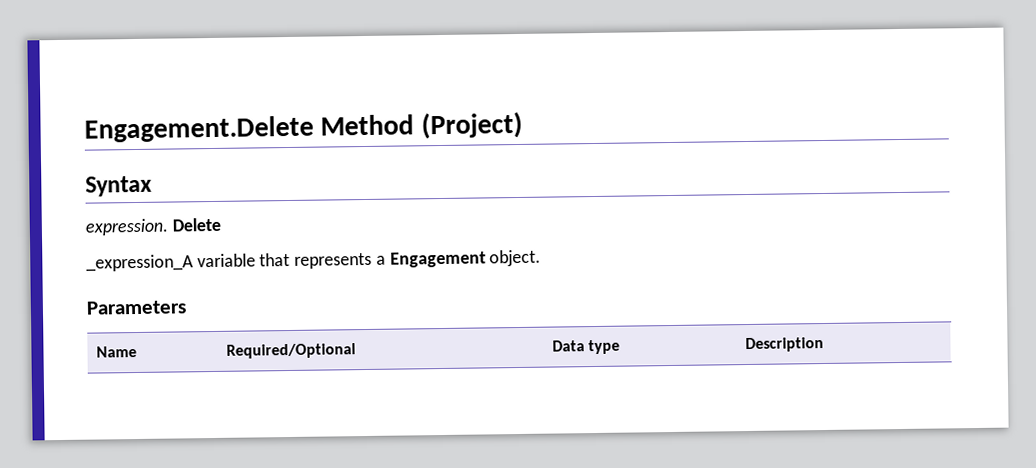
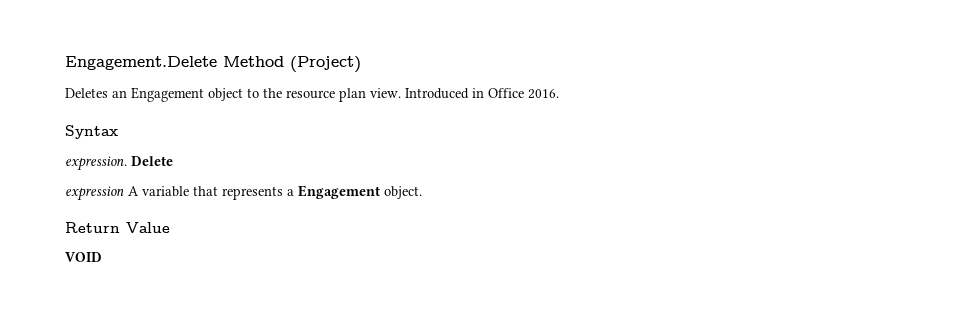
+ Deletes an Engagement object to the resource plan view. Introduced in Office 2016.
- _expression_A variable that represents a Engagement object.
+ expression A variable that represents a Engagement object.
- Parameters
- Name | Required/Optional | Data type | Description
+ Return Value
+ VOID

